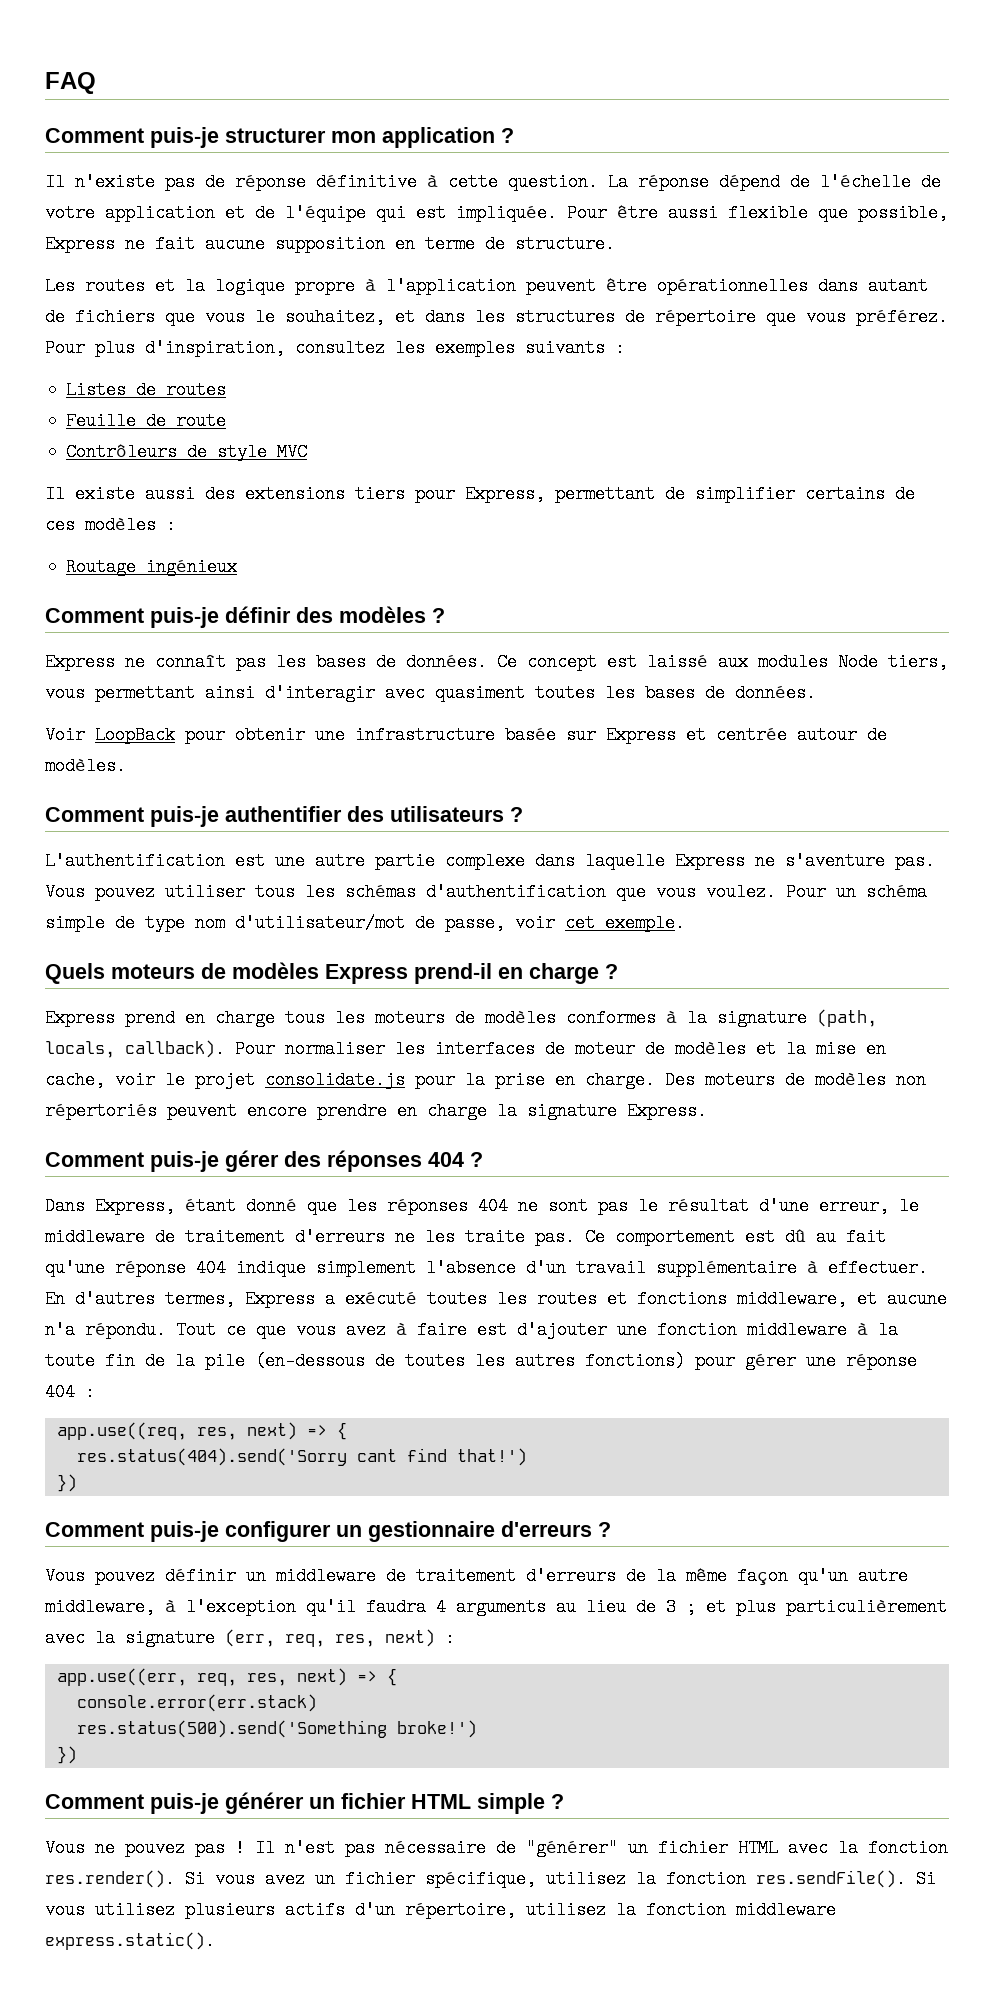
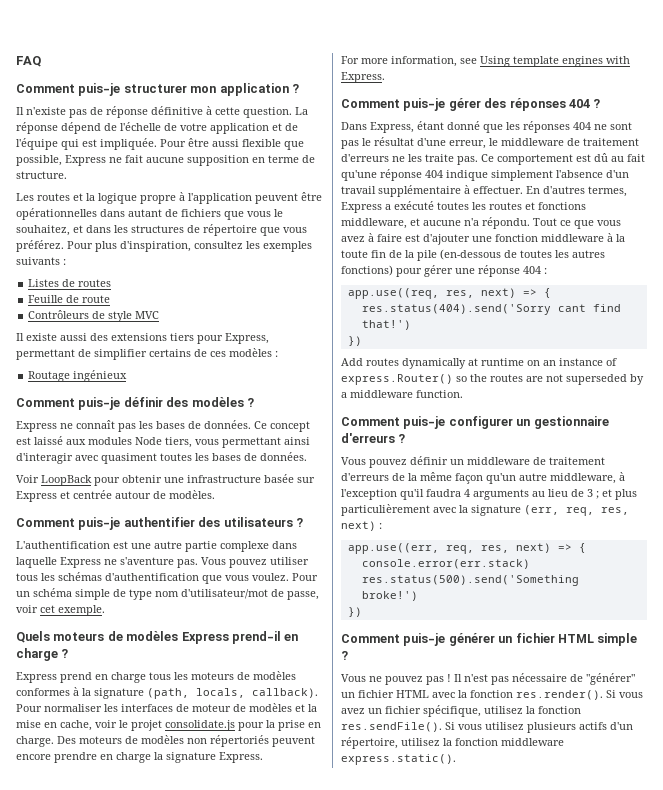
+ For more information, see Using template engines with Express.
+ Add routes dynamically at runtime on an instance of express.Router() so the routes are not superseded by a middleware function.

